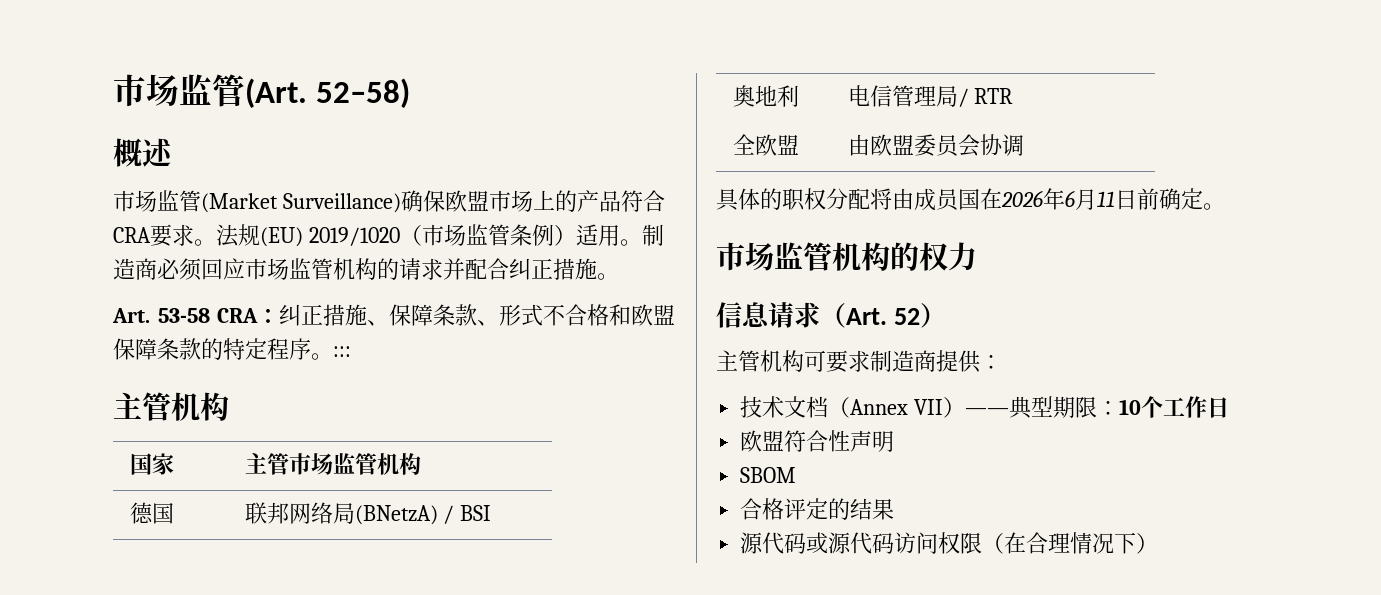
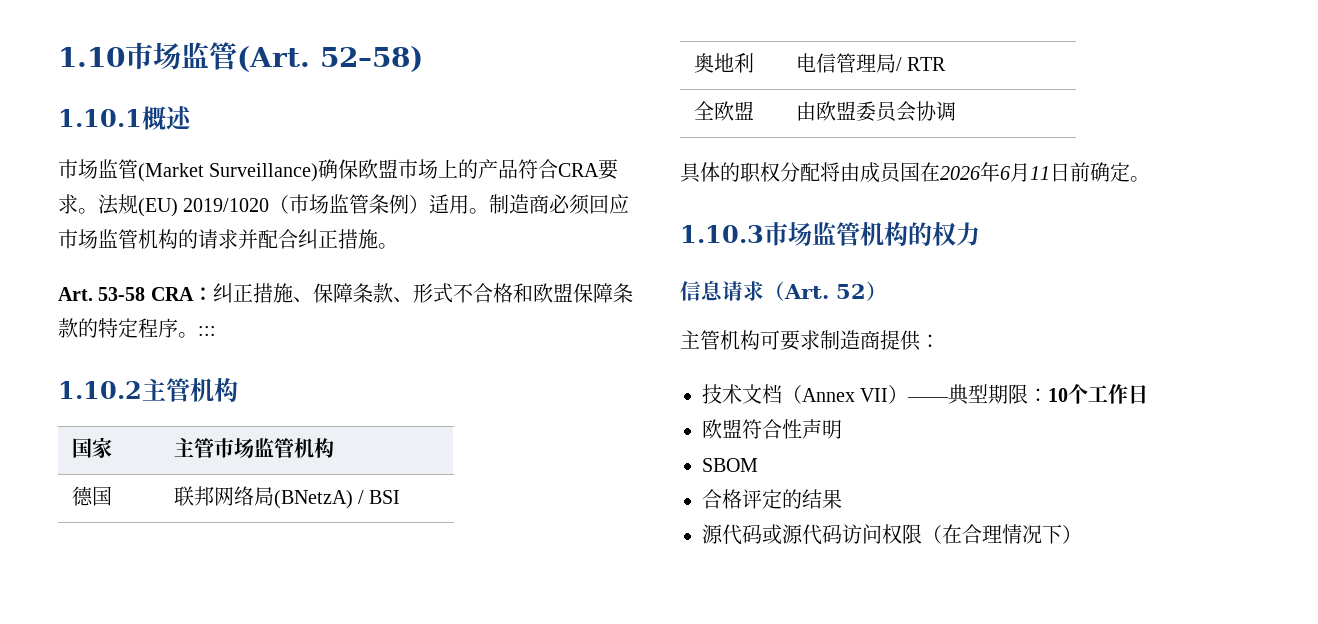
- 市场监管(Art. 52–58)
+ 1.10市场监管(Art. 52–58)
- 概述
+ 1.10.1概述
  Art. 53-58 CRA：纠正措施、保障条款、形式不合格和欧盟保障条款的特定程序。:::
- 主管机构
+ 1.10.2主管机构
- 市场监管机构的权力
+ 1.10.3市场监管机构的权力

